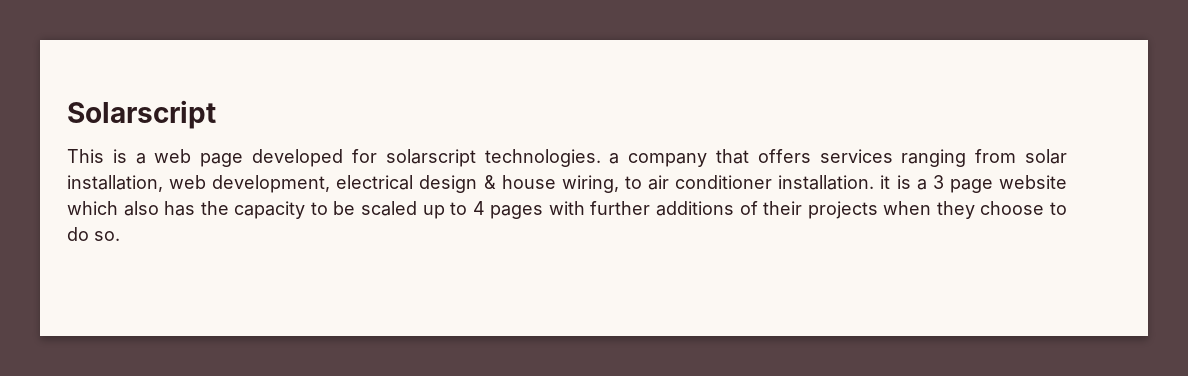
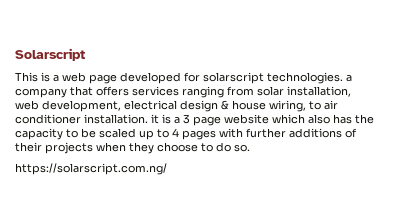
+ https://solarscript.com.ng/

